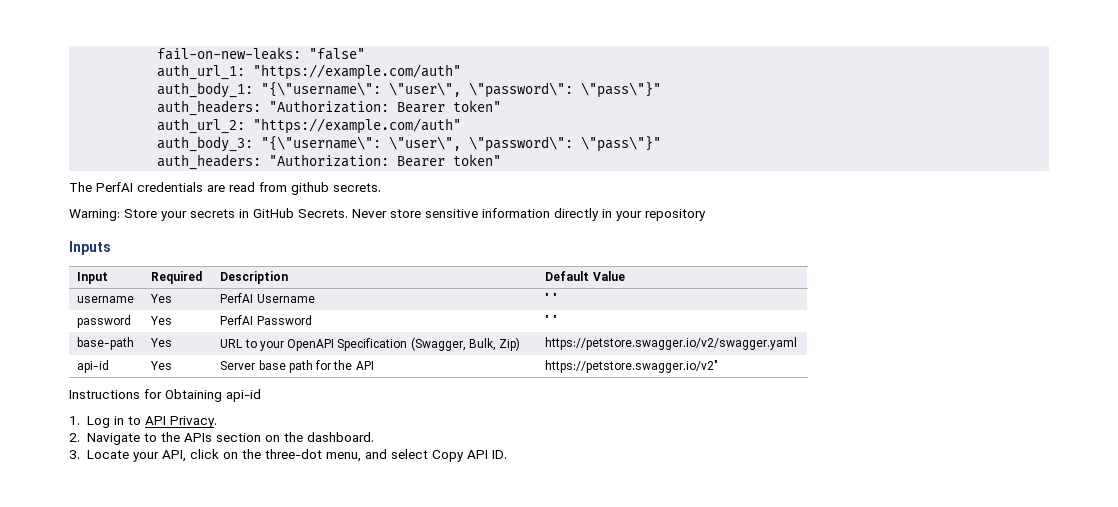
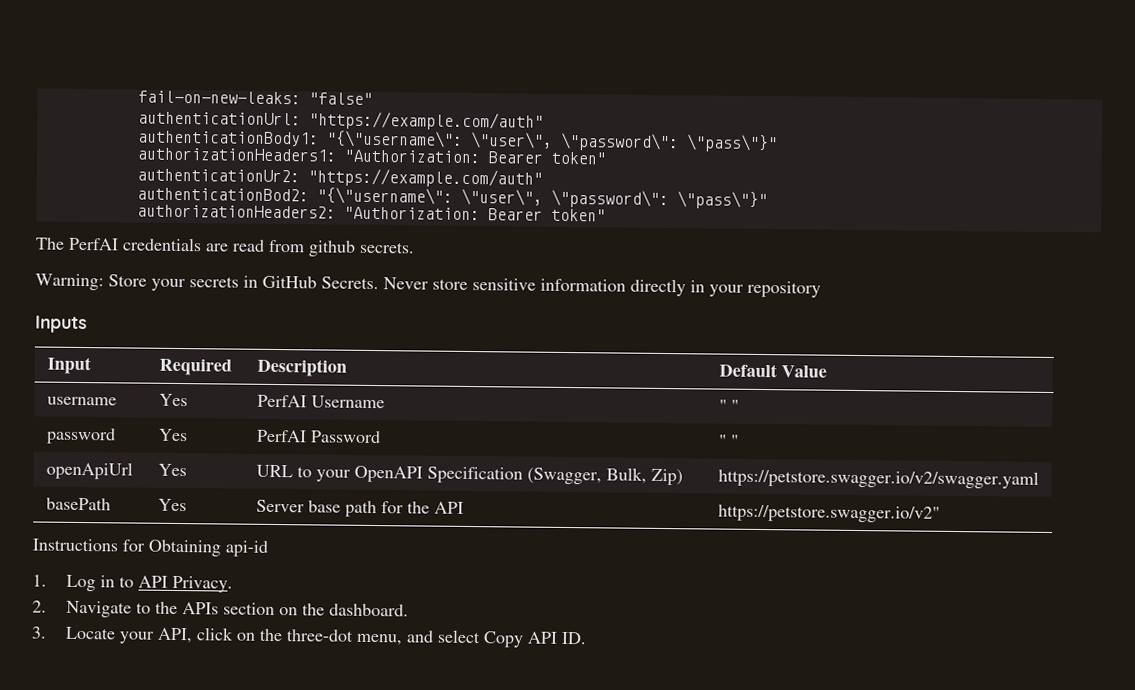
- auth_url_1: "https://example.com/auth"
- auth_body_1: "{\"username\": \"user\", \"password\": \"pass\"}"
- auth_headers: "Authorization: Bearer token"
- auth_url_2: "https://example.com/auth"
- auth_body_3: "{\"username\": \"user\", \"password\": \"pass\"}"
- auth_headers: "Authorization: Bearer token"
+ authenticationUrl: "https://example.com/auth"
+ authenticationBody1: "{\"username\": \"user\", \"password\": \"pass\"}"
+ authorizationHeaders1: "Authorization: Bearer token"
+ authenticationUr2: "https://example.com/auth"
+ authenticationBod2: "{\"username\": \"user\", \"password\": \"pass\"}"
+ authorizationHeaders2: "Authorization: Bearer token"
- base-path | Yes | URL to your OpenAPI Specification (Swagger, Bulk, Zip) | https://petstore.swagger.io/v2/swagger.yaml
+ openApiUrl | Yes | URL to your OpenAPI Specification (Swagger, Bulk, Zip) | https://petstore.swagger.io/v2/swagger.yaml
- api-id | Yes | Server base path for the API | https://petstore.swagger.io/v2"
+ basePath | Yes | Server base path for the API | https://petstore.swagger.io/v2"

